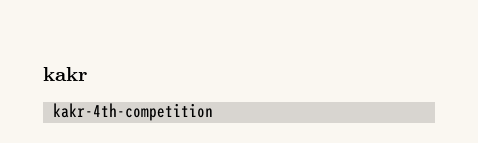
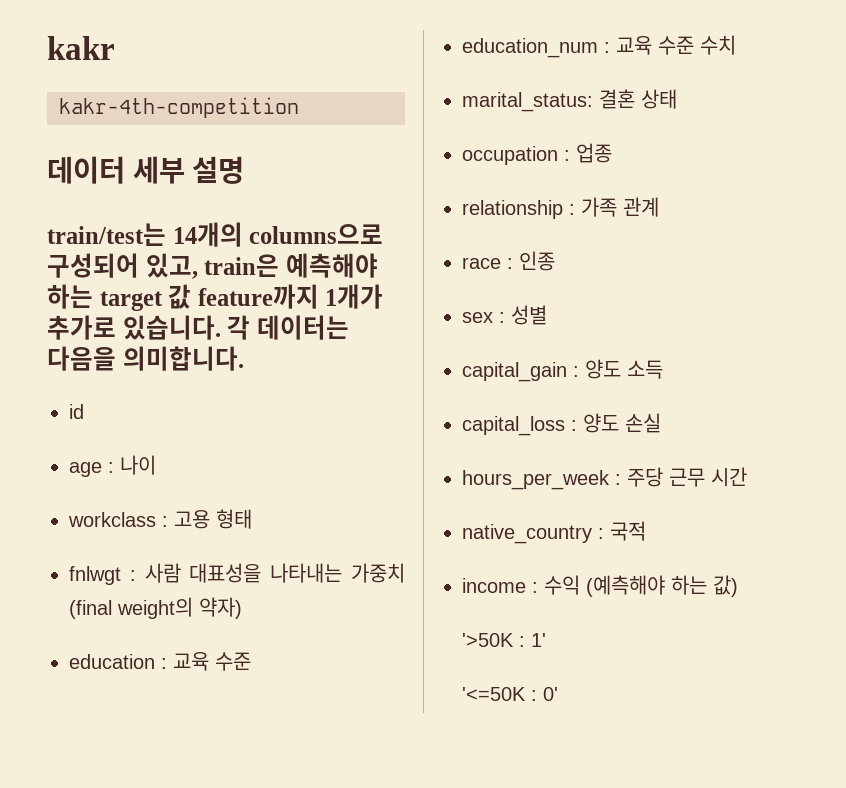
+ 데이터 세부 설명
+ train/test는 14개의 columns으로 구성되어 있고, train은 예측해야 하는 target 값 feature까지 1개가 추가로 있습니다. 각 데이터는 다음을 의미합니다.
+ id
+ age : 나이
+ workclass : 고용 형태
+ fnlwgt : 사람 대표성을 나타내는 가중치 (final weight의 약자)
+ education : 교육 수준
+ education_num : 교육 수준 수치
+ marital_status: 결혼 상태
+ occupation : 업종
+ relationship : 가족 관계
+ race : 인종
+ sex : 성별
+ capital_gain : 양도 소득
+ capital_loss : 양도 손실
+ hours_per_week : 주당 근무 시간
+ native_country : 국적
+ income : 수익 (예측해야 하는 값)
+ '>50K : 1'
+ '<=50K : 0'

